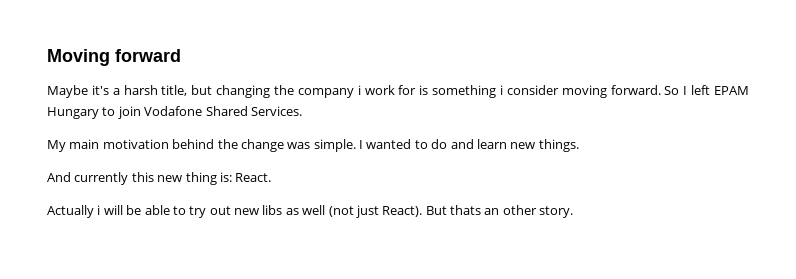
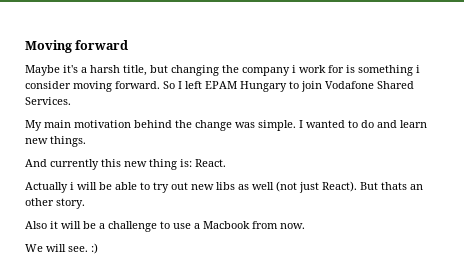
+ Also it will be a challenge to use a Macbook from now.
+ We will see. :)

